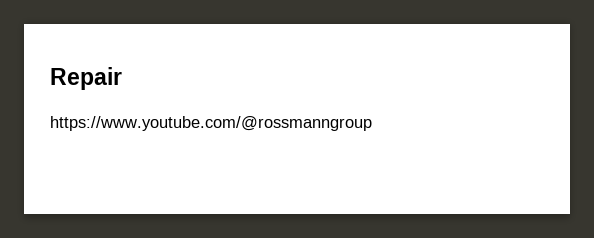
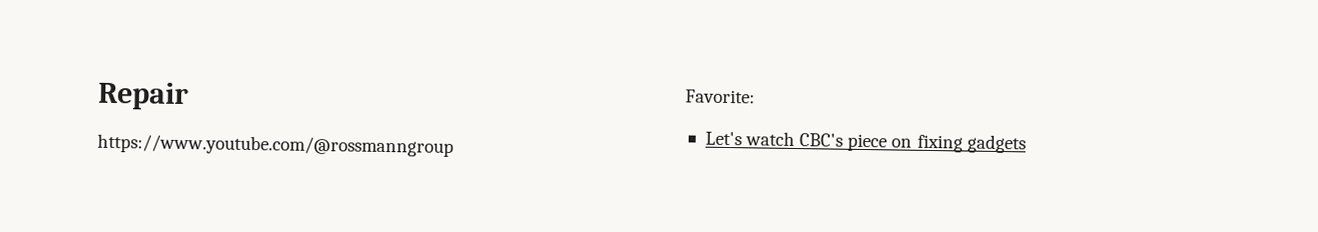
+ Favorite:
+ Let's watch CBC's piece on fixing gadgets

